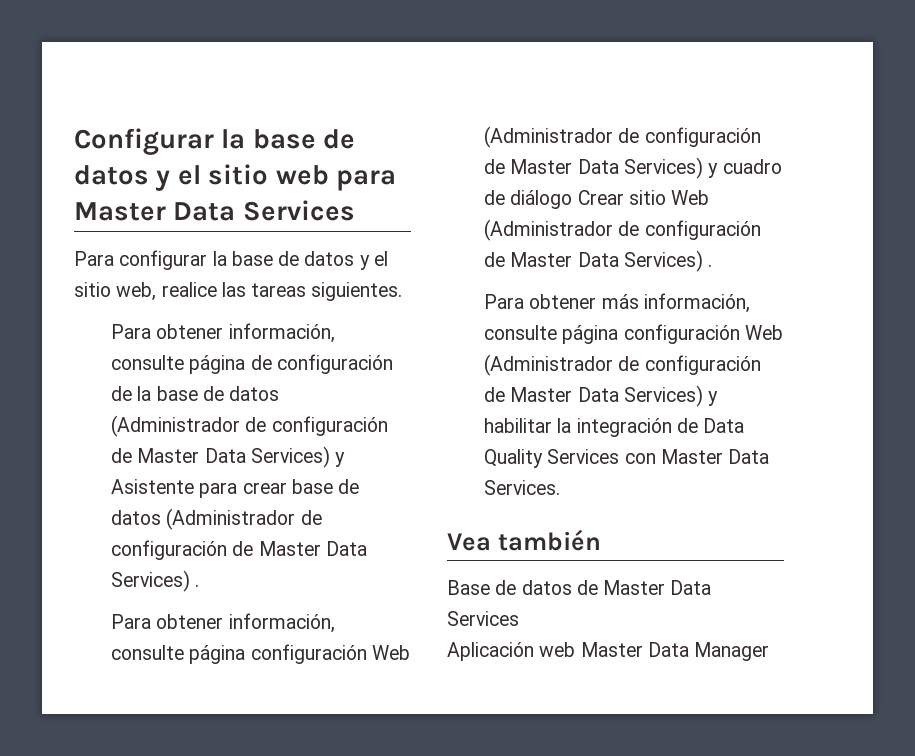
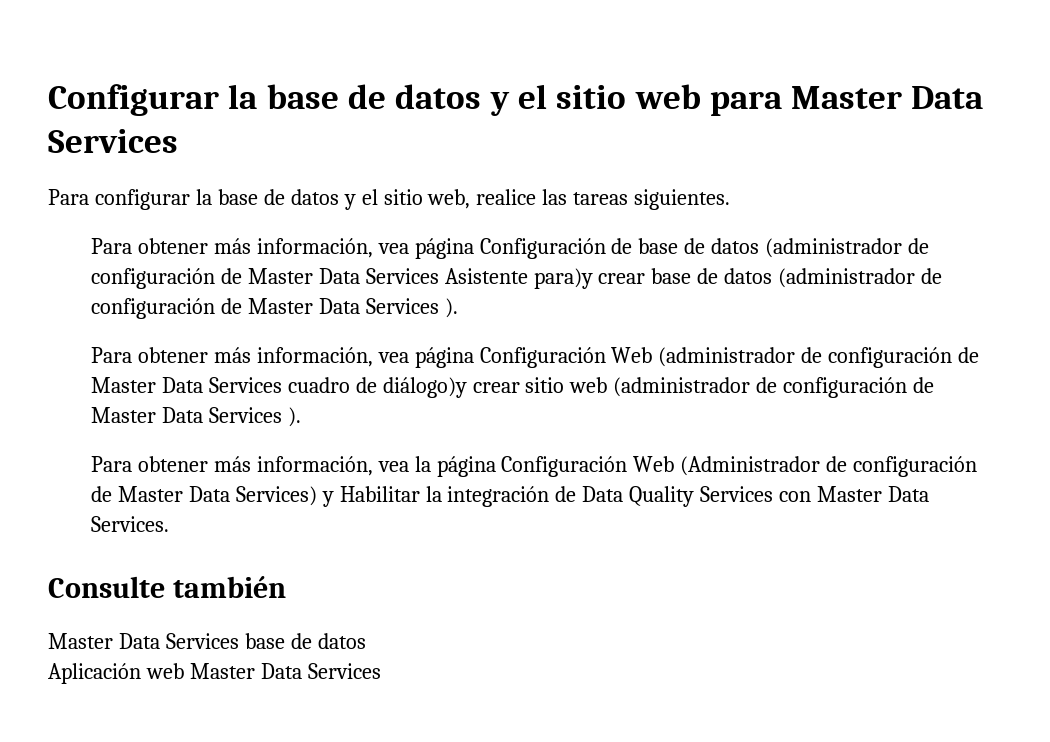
- Para obtener información, consulte página de configuración de la base de datos (Administrador de configuración de Master Data Services) y Asistente para crear base de datos (Administrador de configuración de Master Data Services) .
- Para obtener información, consulte página configuración Web (Administrador de configuración de Master Data Services) y cuadro de diálogo Crear sitio Web (Administrador de configuración de Master Data Services) .
- Para obtener más información, consulte página configuración Web (Administrador de configuración de Master Data Services) y habilitar la integración de Data Quality Services con Master Data Services.
+ Para obtener más información, vea página Configuración de base de datos (administrador de configuración de Master Data Services Asistente para)y crear base de datos (administrador de configuración de Master Data Services ).
+ Para obtener más información, vea página Configuración Web (administrador de configuración de Master Data Services cuadro de diálogo)y crear sitio web (administrador de configuración de Master Data Services ).
+ Para obtener más información, vea la página Configuración Web (Administrador de configuración de Master Data Services) y Habilitar la integración de Data Quality Services con Master Data Services.
- Vea también
+ Consulte también
- Base de datos de Master Data Services
+ Master Data Services base de datos
- Aplicación web Master Data Manager
+ Aplicación web Master Data Services

